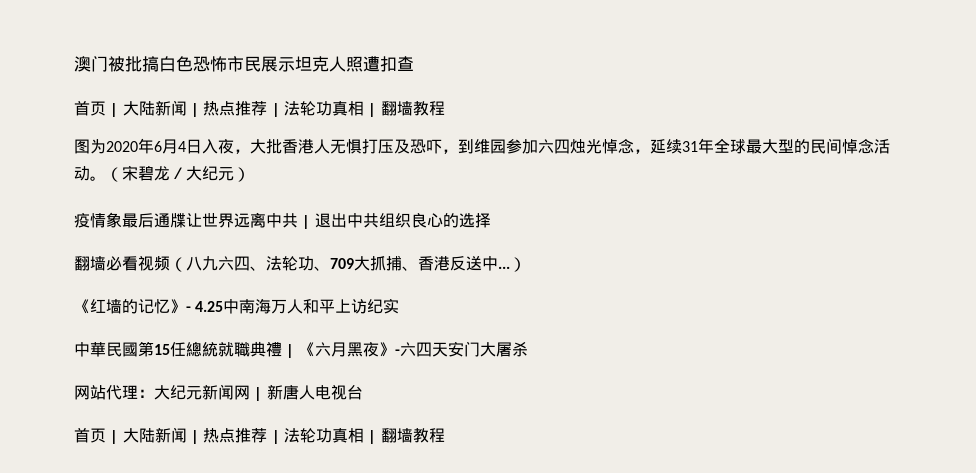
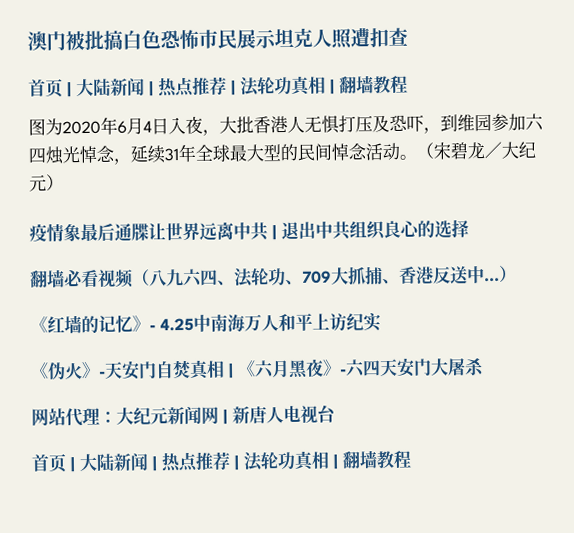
- 中華民國第15任總統就職典禮 | 《六月黑夜》-六四天安门大屠杀
+ 《伪火》-天安门自焚真相 | 《六月黑夜》-六四天安门大屠杀

